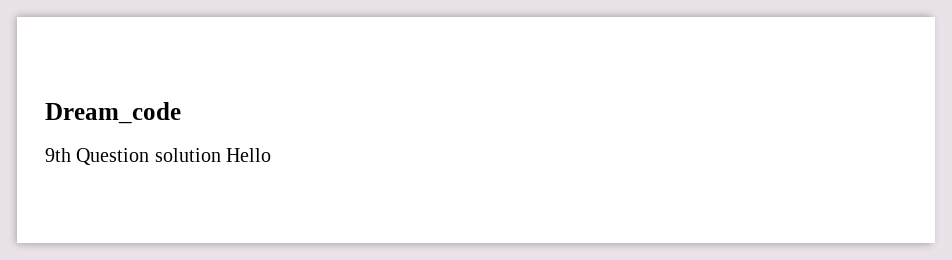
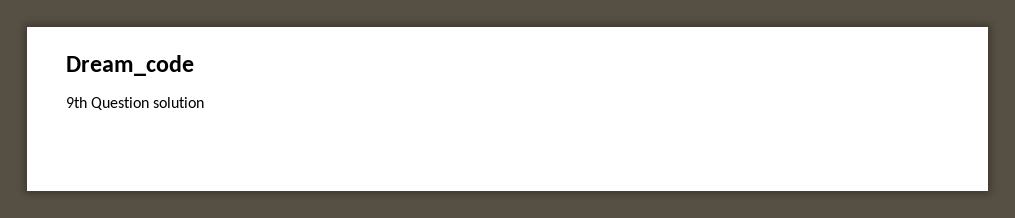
- 9th Question solution Hello
+ 9th Question solution

